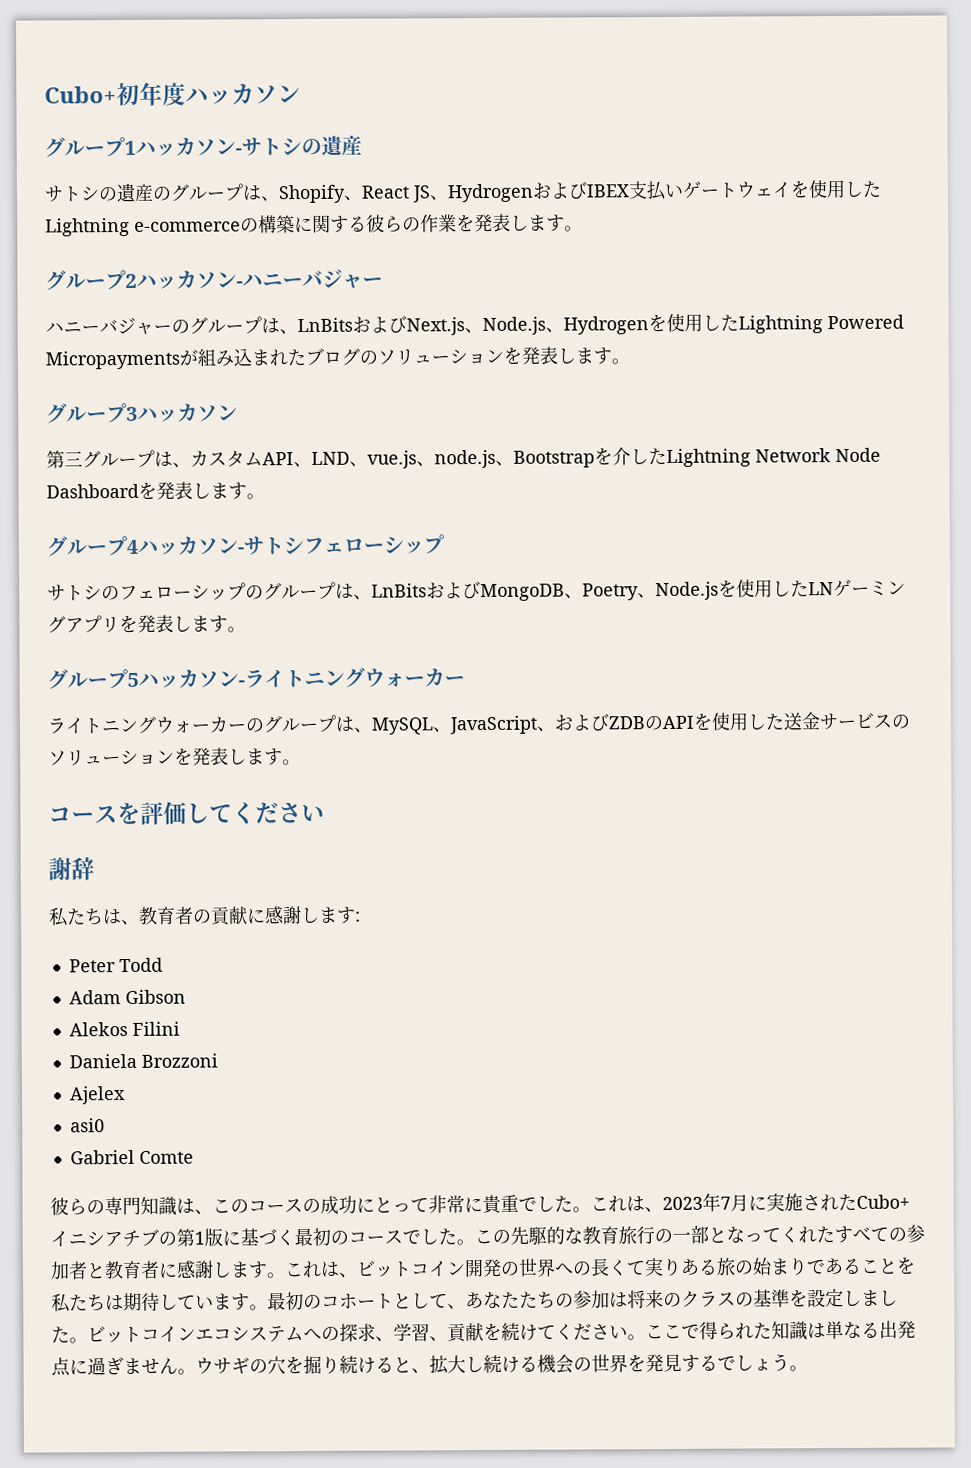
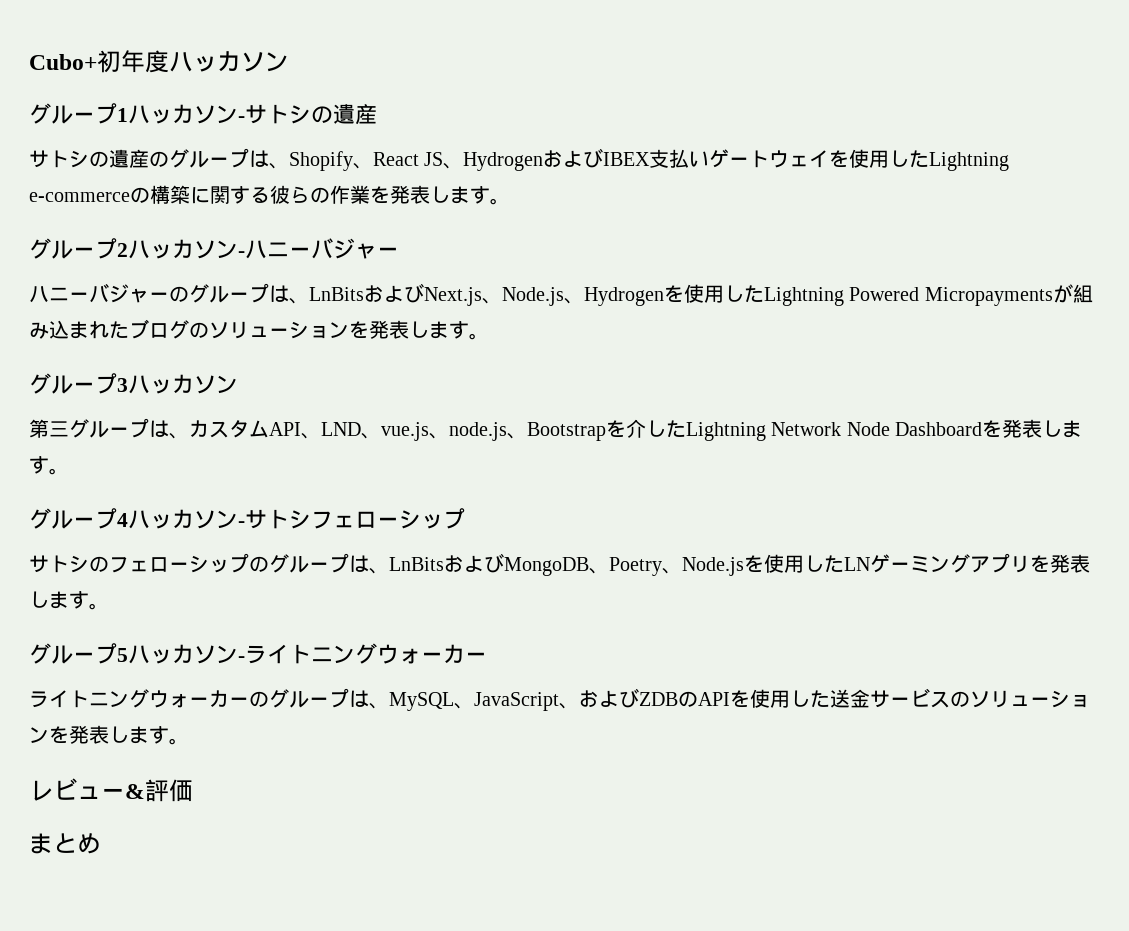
- コースを評価してください
- 謝辞
- 私たちは、教育者の貢献に感謝します:
- Peter Todd
- Adam Gibson
- Alekos Filini
- Daniela Brozzoni
- Ajelex
- asi0
- Gabriel Comte
- 彼らの専門知識は、このコースの成功にとって非常に貴重でした。これは、2023年7月に実施されたCubo+イニシアチブの第1版に基づく最初のコースでした。この先駆的な教育旅行の一部となってくれたすべての参加者と教育者に感謝します。これは、ビットコイン開発の世界への長くて実りある旅の始まりであることを私たちは期待しています。最初のコホートとして、あなたたちの参加は将来のクラスの基準を設定しました。ビットコインエコシステムへの探求、学習、貢献を続けてください。ここで得られた知識は単なる出発点に過ぎません。ウサギの穴を掘り続けると、拡大し続ける機会の世界を発見するでしょう。
+ レビュー&評価
+ まとめ

